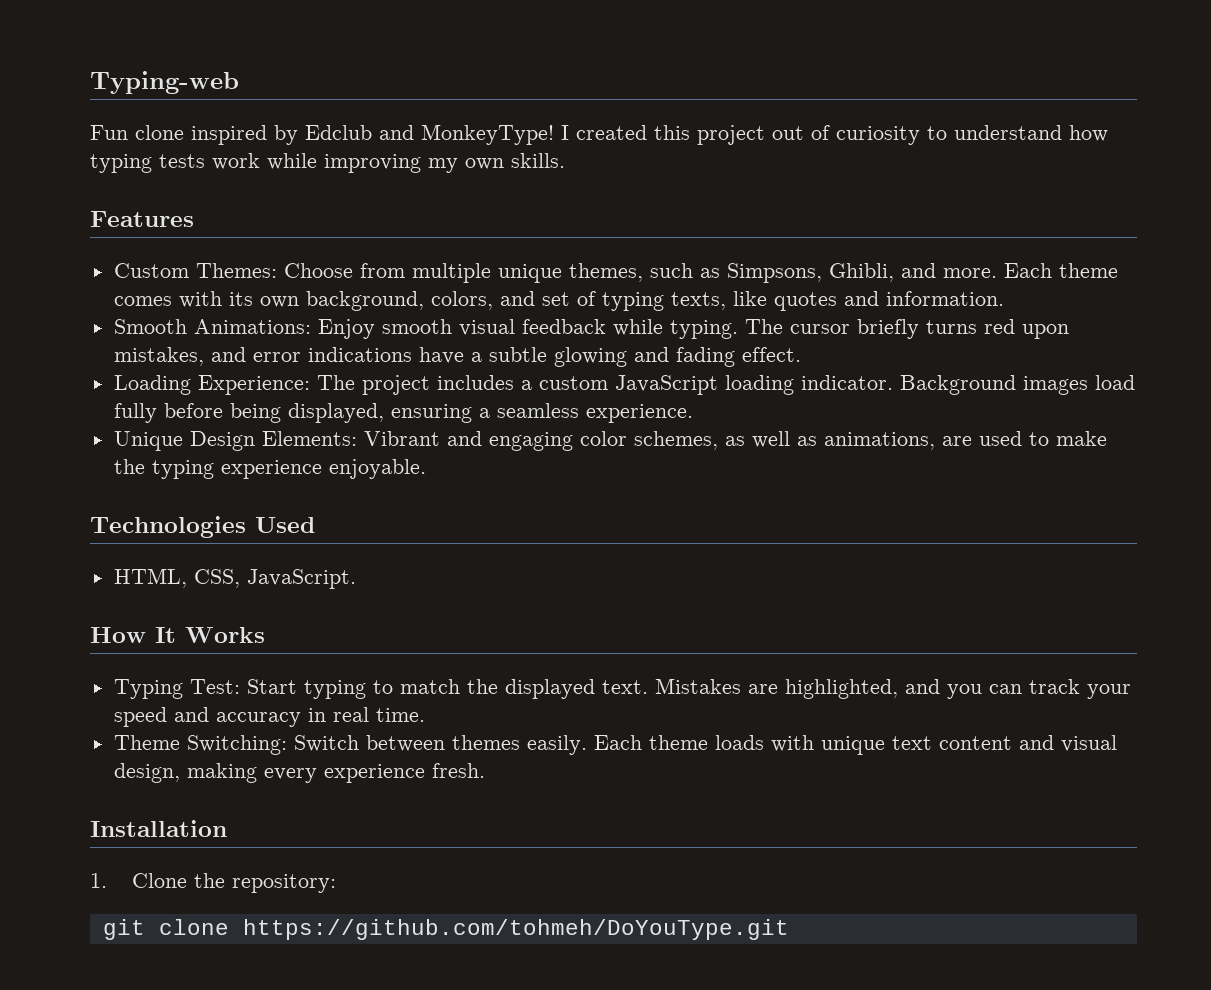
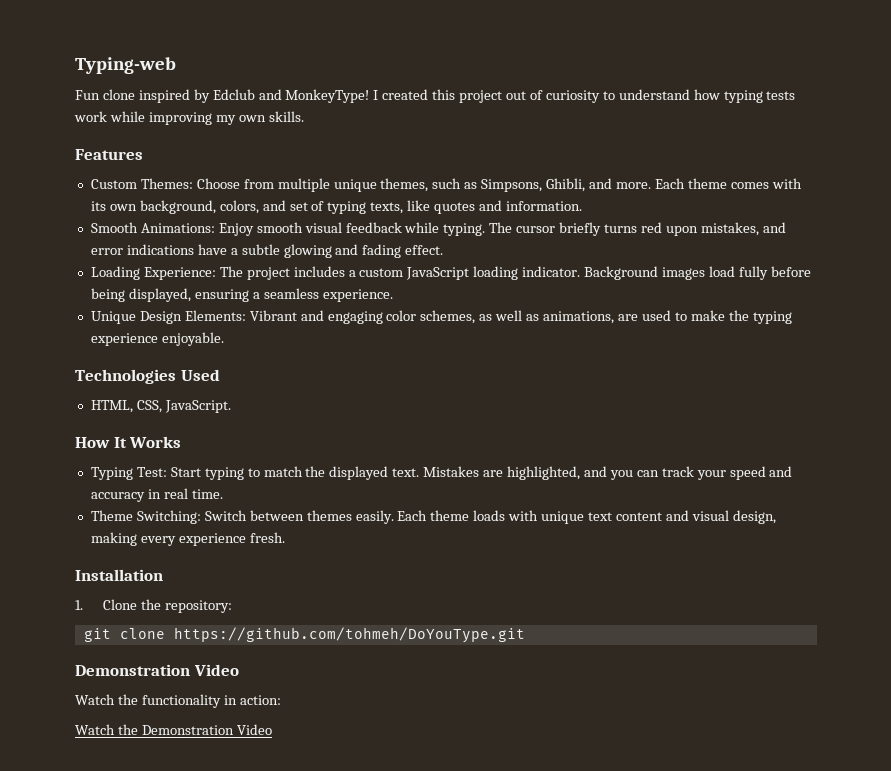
  git clone https://github.com/tohmeh/DoYouType.git
+ Demonstration Video
+ Watch the functionality in action:
+ Watch the Demonstration Video

